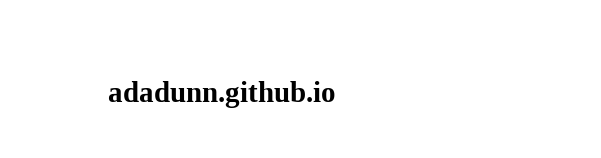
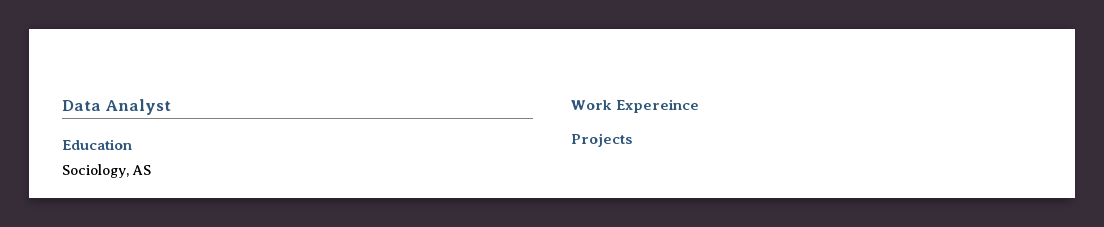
- adadunn.github.io
+ Data Analyst
+ Education
+ Sociology, AS
+ Work Expereince
+ Projects

